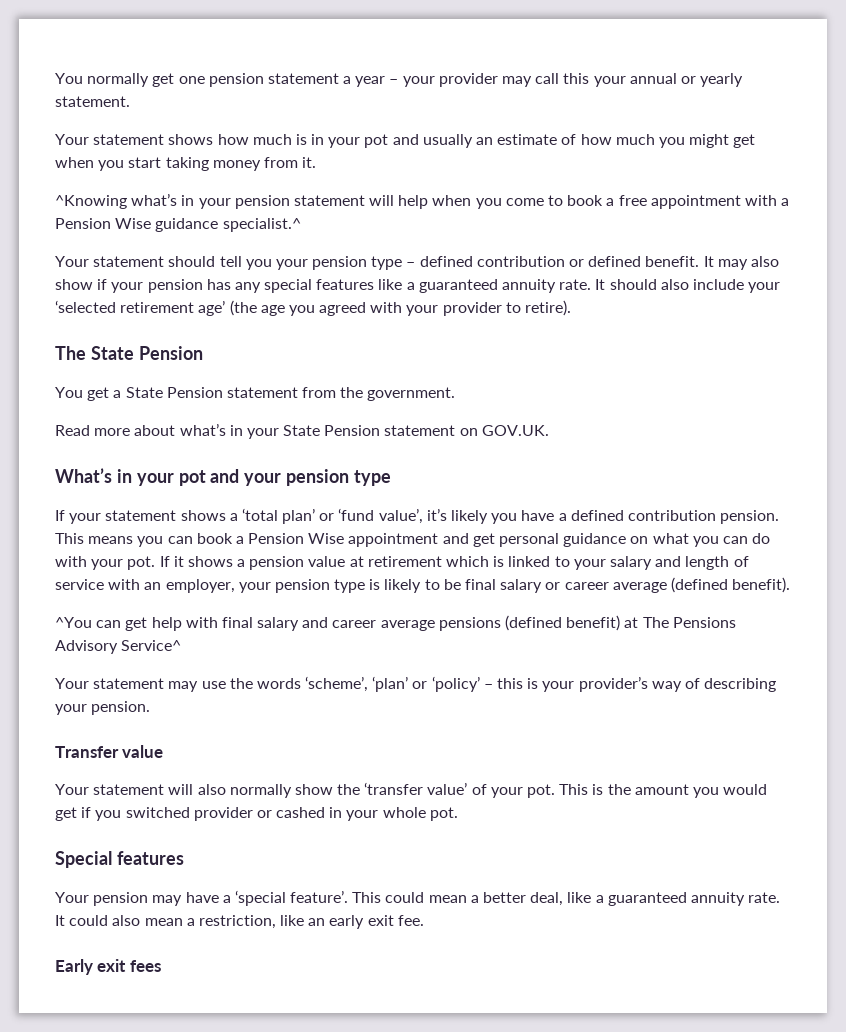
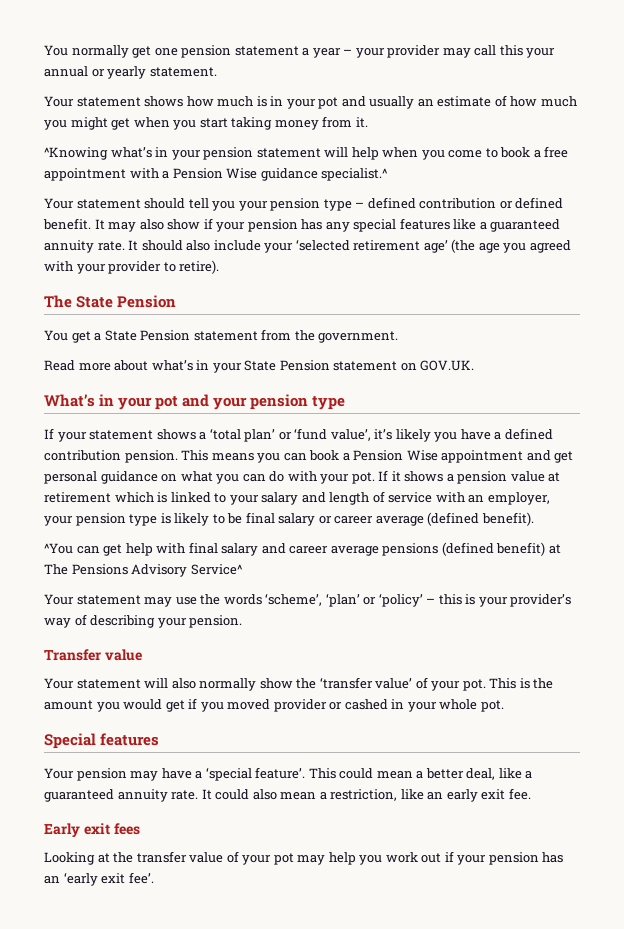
- This is the amount you would get if you switched provider or cashed in your whole pot.
+ This is the amount you would get if you moved provider or cashed in your whole pot.
+ Looking at the transfer value of your pot may help you work out if your pension has an ‘early exit fee’.

